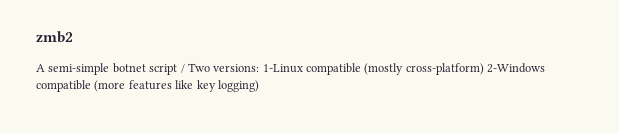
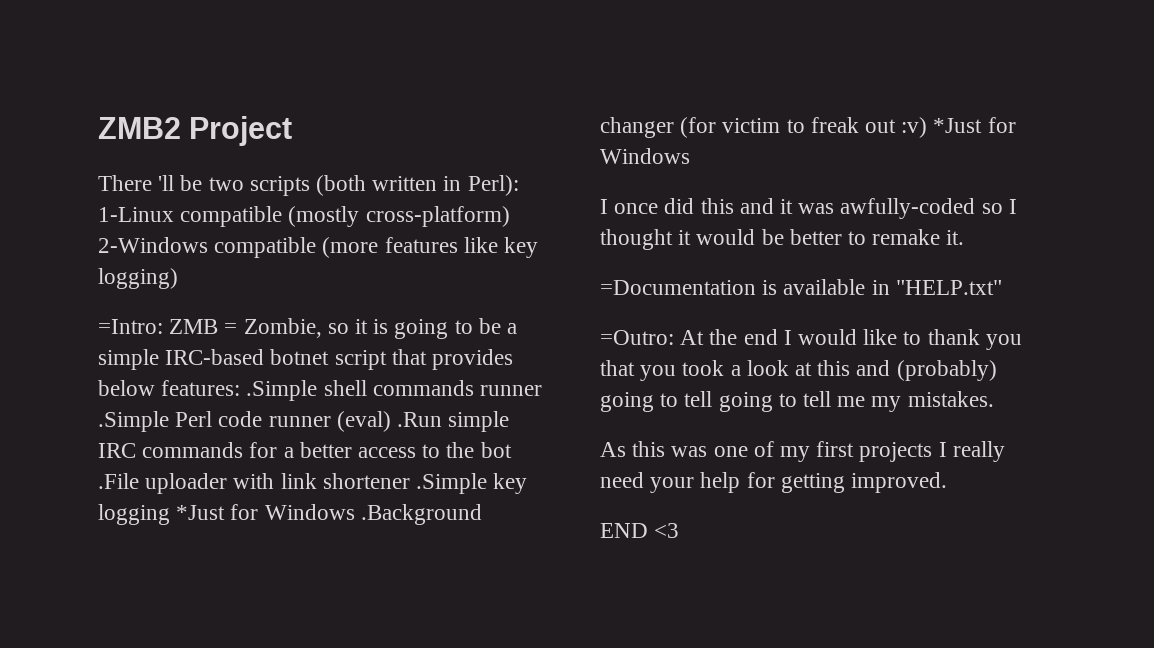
- zmb2
- A semi-simple botnet script / Two versions: 1-Linux compatible (mostly cross-platform) 2-Windows compatible (more features like key logging)
+ ZMB2 Project
+ There 'll be two scripts (both written in Perl): 1-Linux compatible (mostly cross-platform) 2-Windows compatible (more features like key logging)
+ =Intro: ZMB = Zombie, so it is going to be a simple IRC-based botnet script that provides below features: .Simple shell commands runner .Simple Perl code runner (eval) .Run simple IRC commands for a better access to the bot .File uploader with link shortener .Simple key logging *Just for Windows .Background changer (for victim to freak out :v) *Just for Windows
+ I once did this and it was awfully-coded so I thought it would be better to remake it.
+ =Documentation is available in "HELP.txt"
+ =Outro: At the end I would like to thank you that you took a look at this and (probably) going to tell going to tell me my mistakes.
+ As this was one of my first projects I really need your help for getting improved.
+ END <3

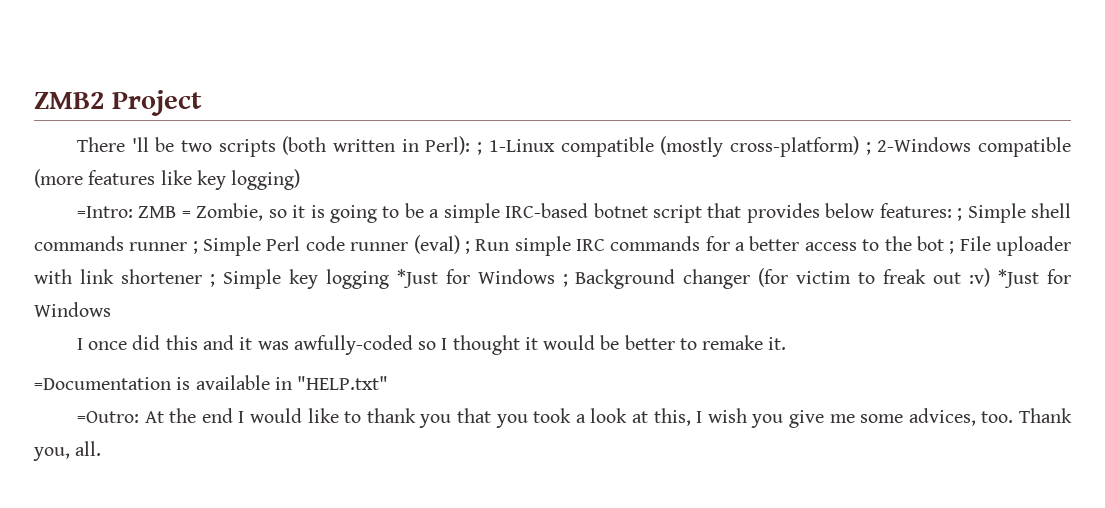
- There 'll be two scripts (both written in Perl): 1-Linux compatible (mostly cross-platform) 2-Windows compatible (more features like key logging)
+ There 'll be two scripts (both written in Perl): ; 1-Linux compatible (mostly cross-platform) ; 2-Windows compatible (more features like key logging)
- =Intro: ZMB = Zombie, so it is going to be a simple IRC-based botnet script that provides below features: .Simple shell commands runner .Simple Perl code runner (eval) .Run simple IRC commands for a better access to the bot .File uploader with link shortener .Simple key logging *Just for Windows .Background changer (for victim to freak out :v) *Just for Windows
+ =Intro: ZMB = Zombie, so it is going to be a simple IRC-based botnet script that provides below features: ; Simple shell commands runner ; Simple Perl code runner (eval) ; Run simple IRC commands for a better access to the bot ; File uploader with link shortener ; Simple key logging *Just for Windows ; Background changer (for victim to freak out :v) *Just for Windows
- =Outro: At the end I would like to thank you that you took a look at this and (probably) going to tell going to tell me my mistakes.
- As this was one of my first projects I really need your help for getting improved.
- END <3
+ =Outro: At the end I would like to thank you that you took a look at this, I wish you give me some advices, too. Thank you, all.

